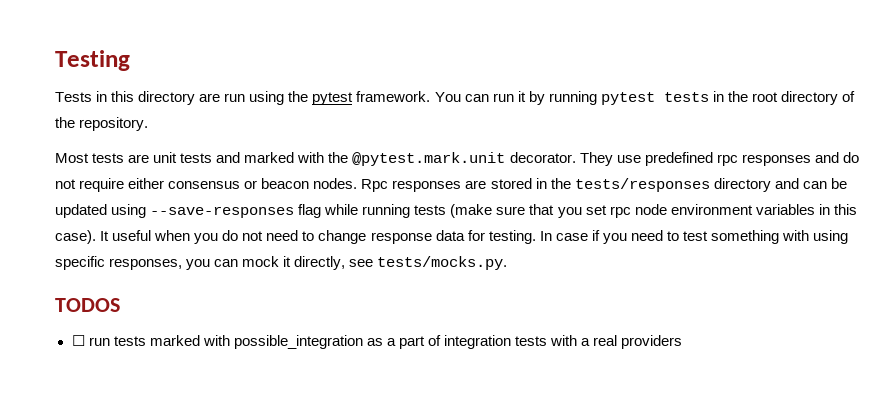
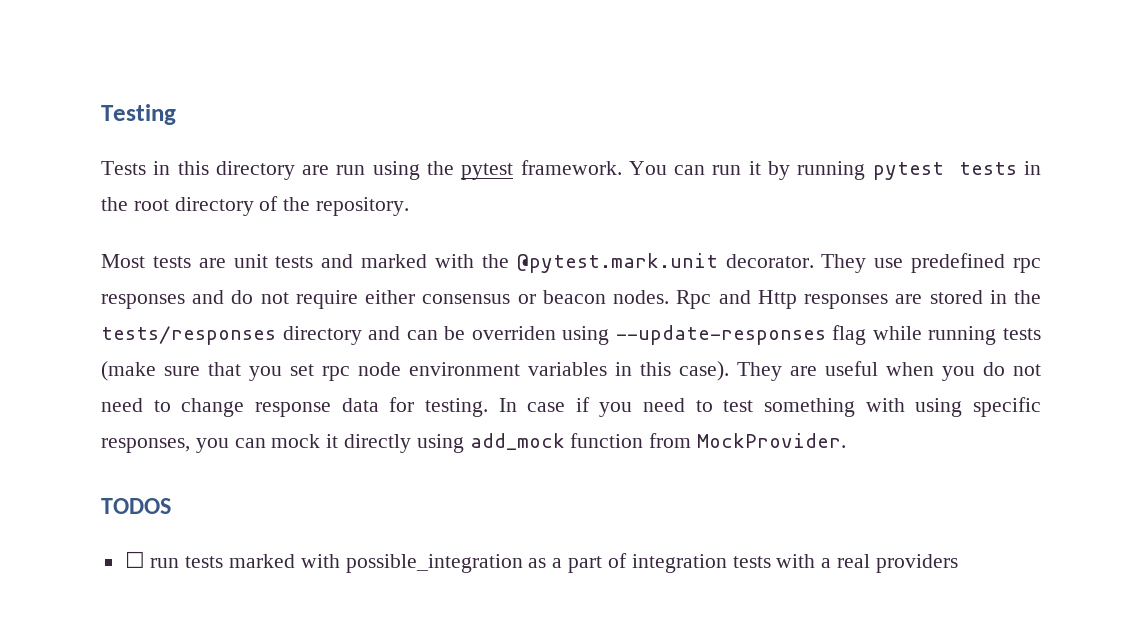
- Rpc responses are stored in the tests/responses directory and can be updated using --save-responses flag while running tests (make sure that you set rpc node environment variables in this case).
+ Rpc and Http responses are stored in the tests/responses directory and can be overriden using --update-responses flag while running tests (make sure that you set rpc node environment variables in this case).
- It useful when you do not need to change response data for testing.
+ They are useful when you do not need to change response data for testing.
- In case if you need to test something with using specific responses, you can mock it directly, see tests/mocks.py.
+ In case if you need to test something with using specific responses, you can mock it directly using add_mock function from MockProvider.

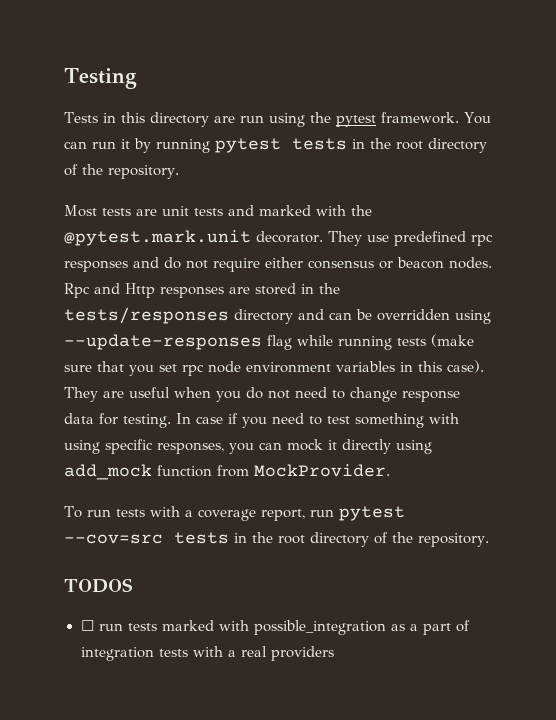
- Rpc and Http responses are stored in the tests/responses directory and can be overriden using --update-responses flag while running tests (make sure that you set rpc node environment variables in this case).
+ Rpc and Http responses are stored in the tests/responses directory and can be overridden using --update-responses flag while running tests (make sure that you set rpc node environment variables in this case).
+ To run tests with a coverage report, run pytest --cov=src tests in the root directory of the repository.

